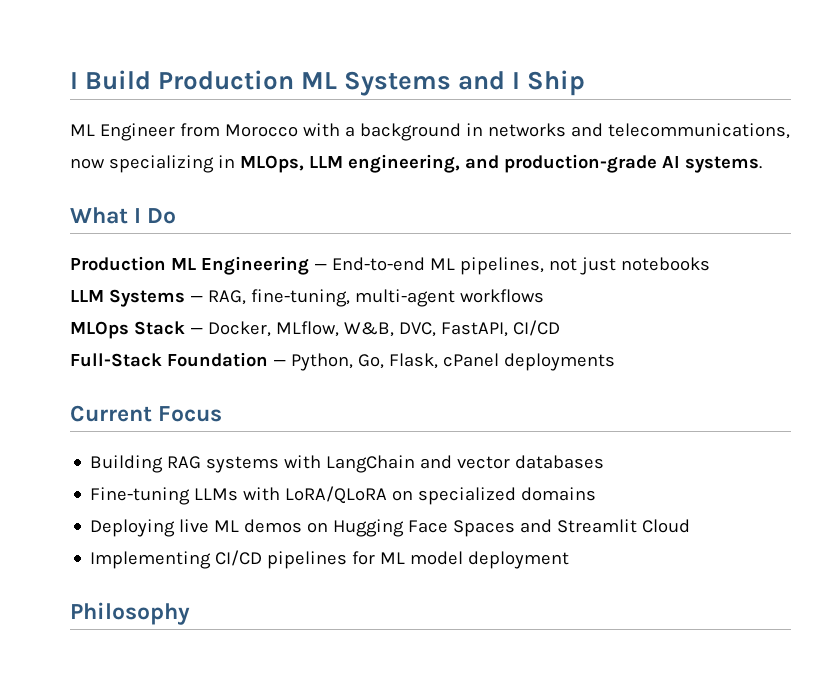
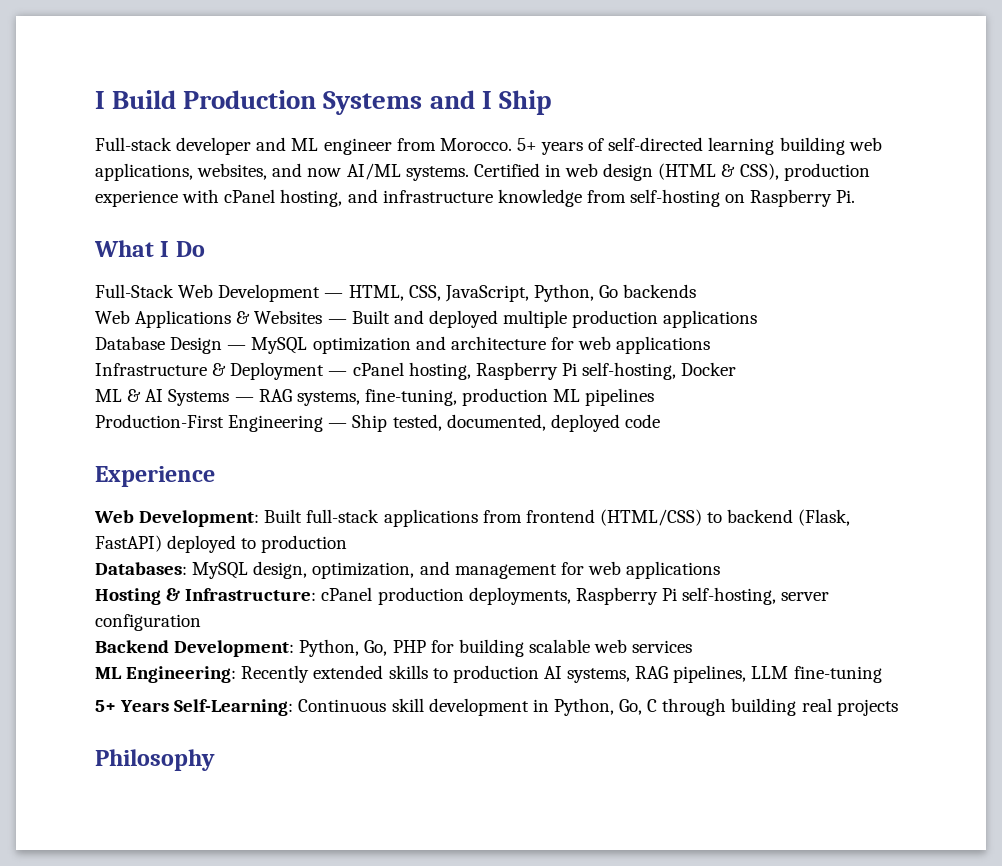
- I Build Production ML Systems and I Ship
+ I Build Production Systems and I Ship
- ML Engineer from Morocco with a background in networks and telecommunications, now specializing in MLOps, LLM engineering, and production-grade AI systems.
+ Full-stack developer and ML engineer from Morocco. 5+ years of self-directed learning building web applications, websites, and now AI/ML systems. Certified in web design (HTML & CSS), production experience with cPanel hosting, and infrastructure knowledge from self-hosting on Raspberry Pi.
  What I Do
- Production ML Engineering — End-to-end ML pipelines, not just notebooks
- LLM Systems — RAG, fine-tuning, multi-agent workflows
- MLOps Stack — Docker, MLflow, W&B, DVC, FastAPI, CI/CD
- Full-Stack Foundation — Python, Go, Flask, cPanel deployments
- Current Focus
- Building RAG systems with LangChain and vector databases
- Fine-tuning LLMs with LoRA/QLoRA on specialized domains
- Deploying live ML demos on Hugging Face Spaces and Streamlit Cloud
- Implementing CI/CD pipelines for ML model deployment
+ Full-Stack Web Development — HTML, CSS, JavaScript, Python, Go backends
+ Web Applications & Websites — Built and deployed multiple production applications
+ Database Design — MySQL optimization and architecture for web applications
+ Infrastructure & Deployment — cPanel hosting, Raspberry Pi self-hosting, Docker
+ ML & AI Systems — RAG systems, fine-tuning, production ML pipelines
+ Production-First Engineering — Ship tested, documented, deployed code
+ Experience
+ Web Development: Built full-stack applications from frontend (HTML/CSS) to backend (Flask, FastAPI) deployed to production
+ Databases: MySQL design, optimization, and management for web applications
+ Hosting & Infrastructure: cPanel production deployments, Raspberry Pi self-hosting, server configuration
+ Backend Development: Python, Go, PHP for building scalable web services
+ ML Engineering: Recently extended skills to production AI systems, RAG pipelines, LLM fine-tuning
+ 5+ Years Self-Learning: Continuous skill development in Python, Go, C through building real projects

